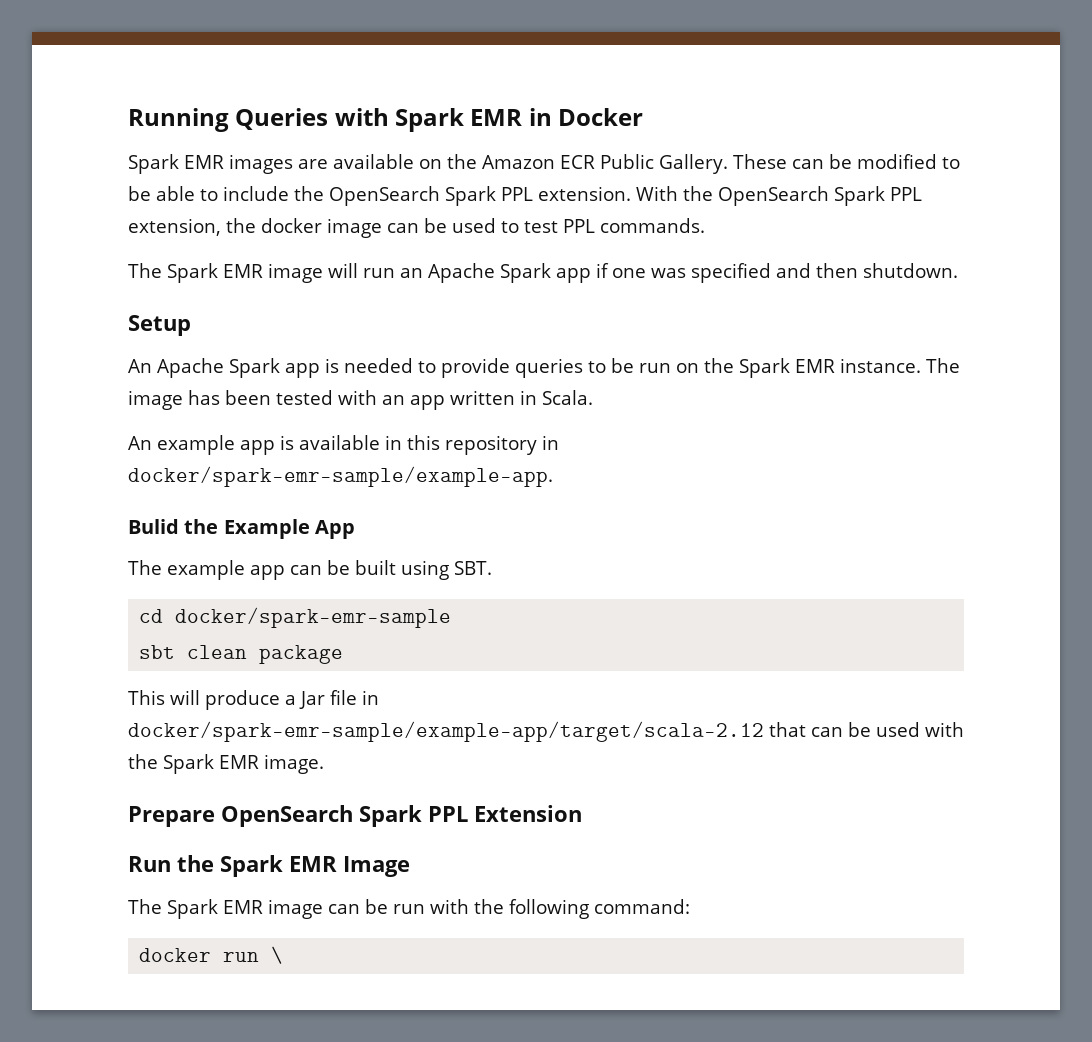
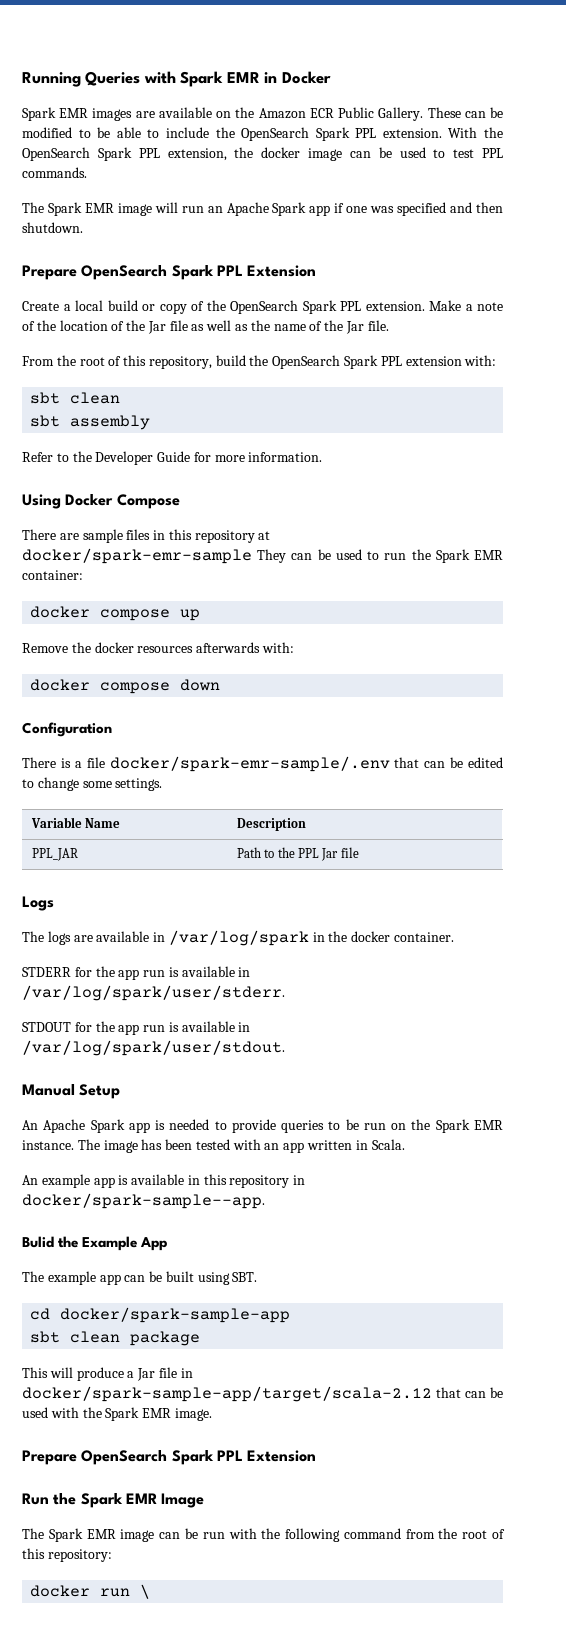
  The Spark EMR image will run an Apache Spark app if one was specified and then shutdown.
- Setup
+ Prepare OpenSearch Spark PPL Extension
+ Create a local build or copy of the OpenSearch Spark PPL extension. Make a note of the location of the Jar file as well as the name of the Jar file.
+ From the root of this repository, build the OpenSearch Spark PPL extension with:
+ sbt clean
+ sbt assembly
+ Refer to the Developer Guide for more information.
+ Using Docker Compose
+ There are sample files in this repository at docker/spark-emr-sample They can be used to run the Spark EMR container:
+ docker compose up
+ Remove the docker resources afterwards with:
+ docker compose down
+ Configuration
+ There is a file docker/spark-emr-sample/.env that can be edited to change some settings.
+ Variable Name | Description
+ PPL_JAR | Path to the PPL Jar file
+ Logs
+ The logs are available in /var/log/spark in the docker container.
+ STDERR for the app run is available in /var/log/spark/user/stderr.
+ STDOUT for the app run is available in /var/log/spark/user/stdout.
+ Manual Setup
- An example app is available in this repository in docker/spark-emr-sample/example-app.
+ An example app is available in this repository in docker/spark-sample--app.
- cd docker/spark-emr-sample
+ cd docker/spark-sample-app
- This will produce a Jar file in docker/spark-emr-sample/example-app/target/scala-2.12 that can be used with the Spark EMR image.
+ This will produce a Jar file in docker/spark-sample-app/target/scala-2.12 that can be used with the Spark EMR image.
- The Spark EMR image can be run with the following command:
+ The Spark EMR image can be run with the following command from the root of this repository:

